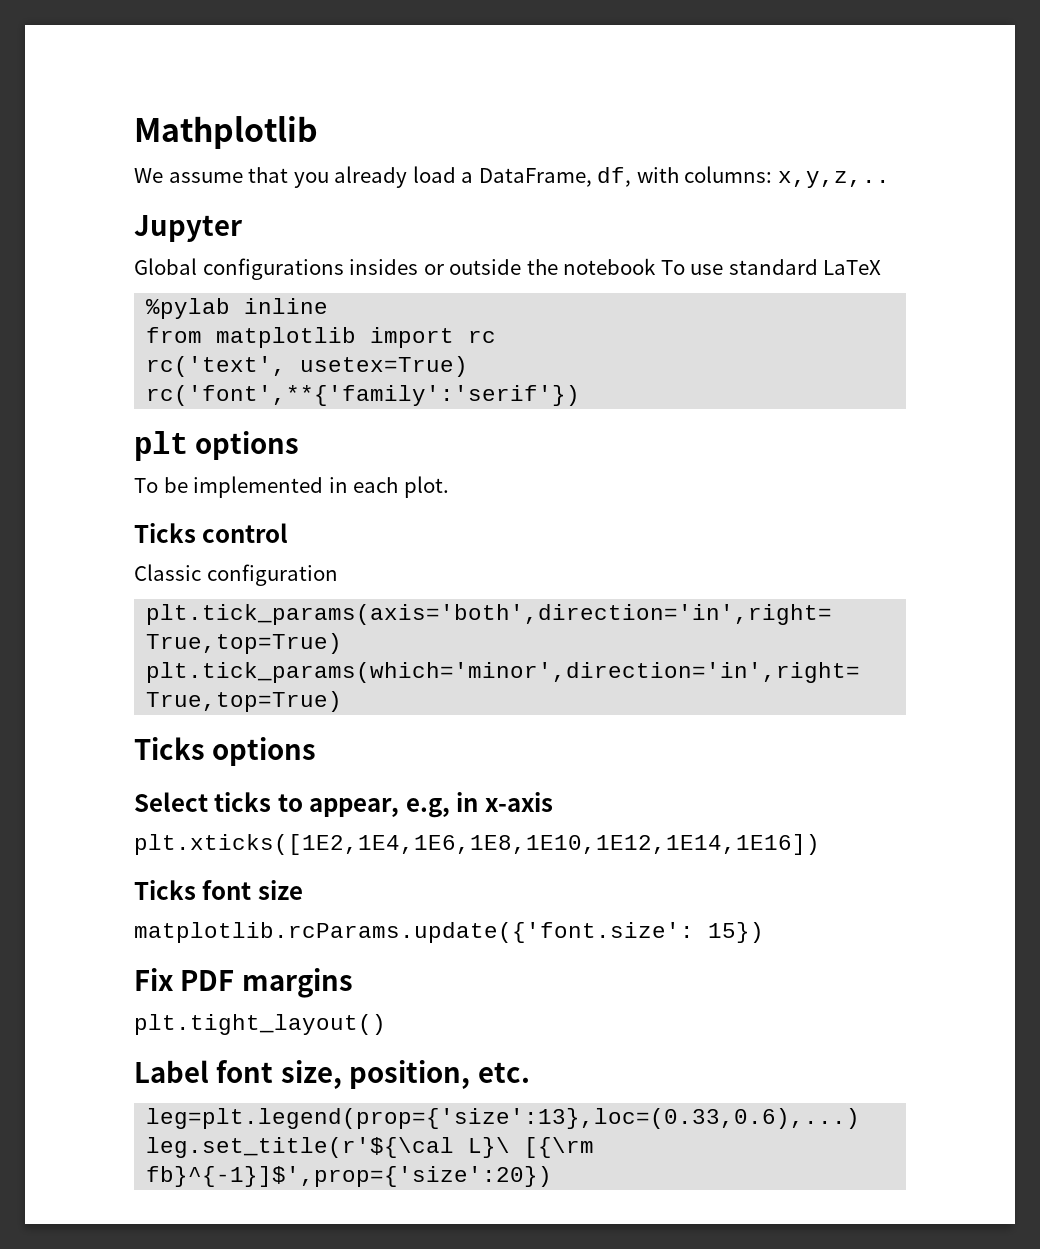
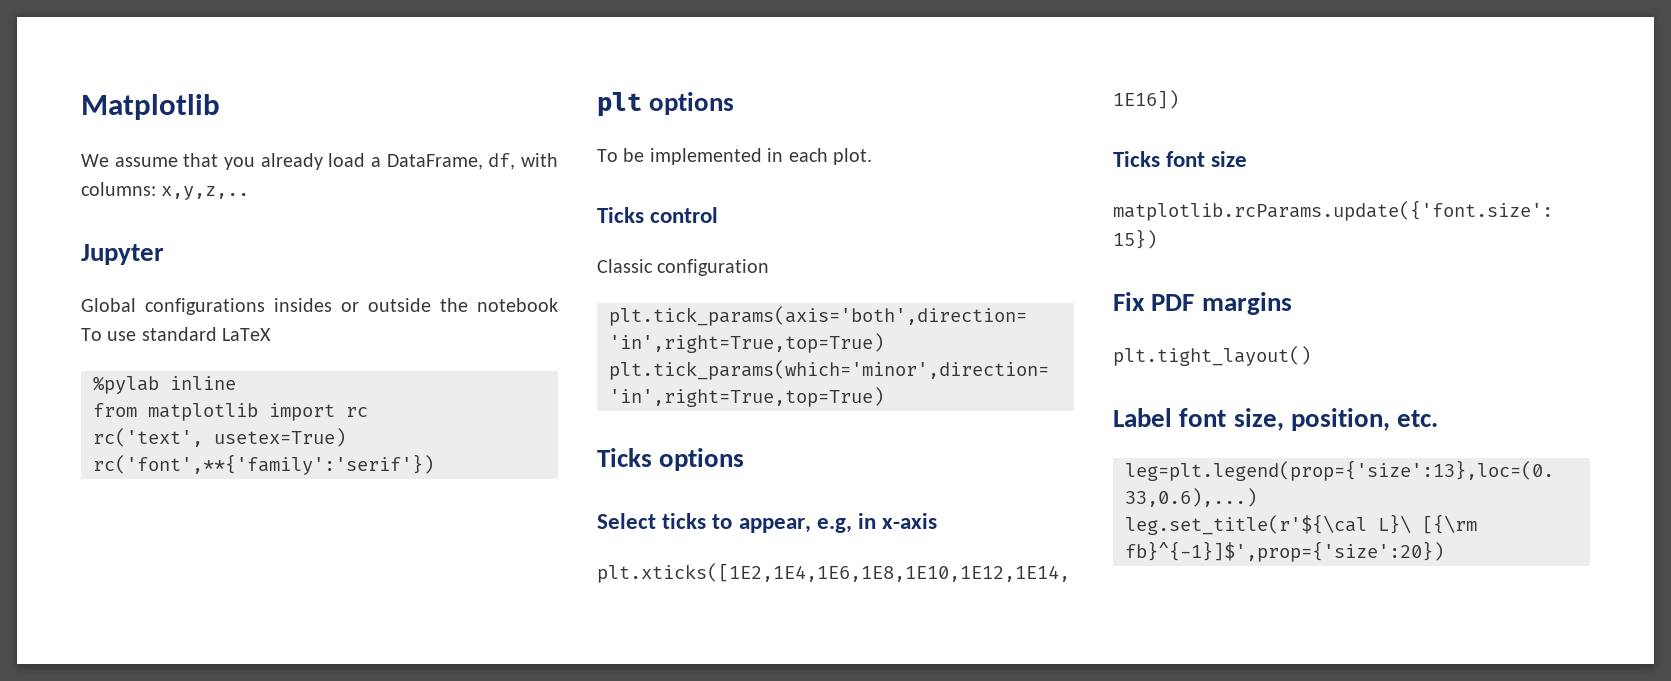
- Mathplotlib
+ Matplotlib

